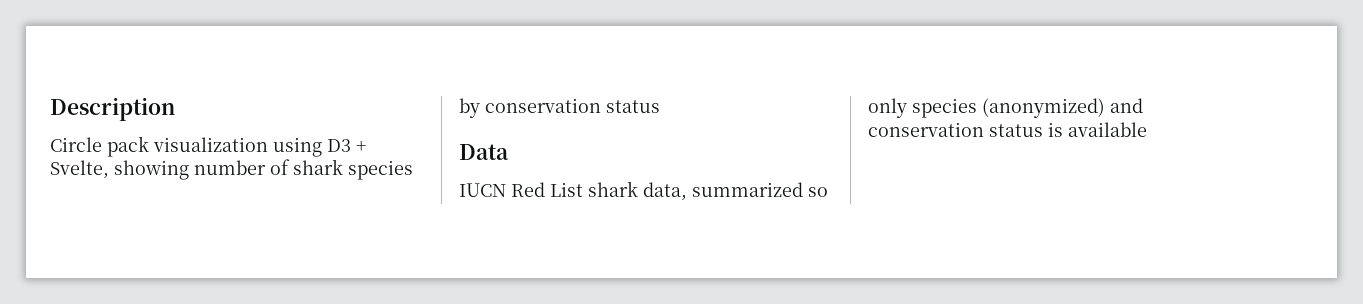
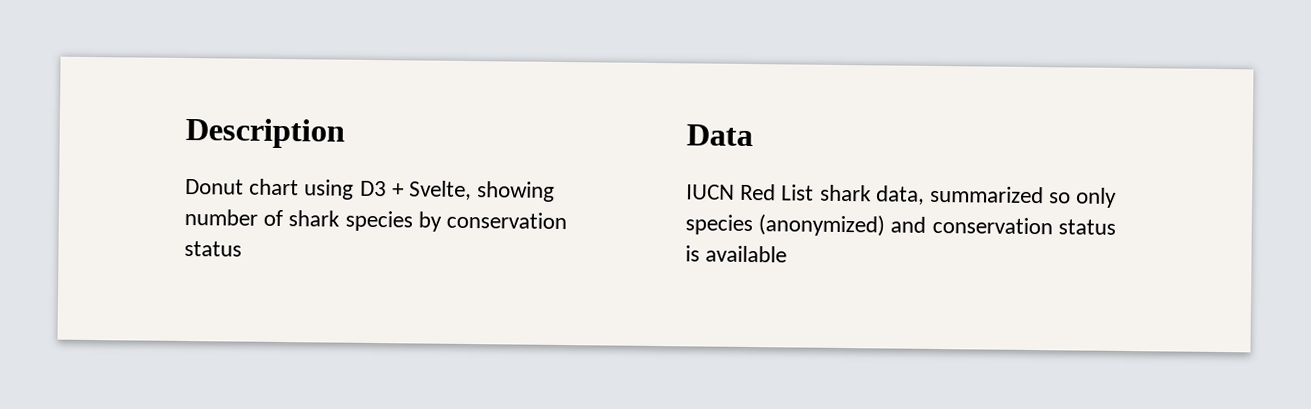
- Circle pack visualization using D3 + Svelte, showing number of shark species by conservation status
+ Donut chart using D3 + Svelte, showing number of shark species by conservation status

